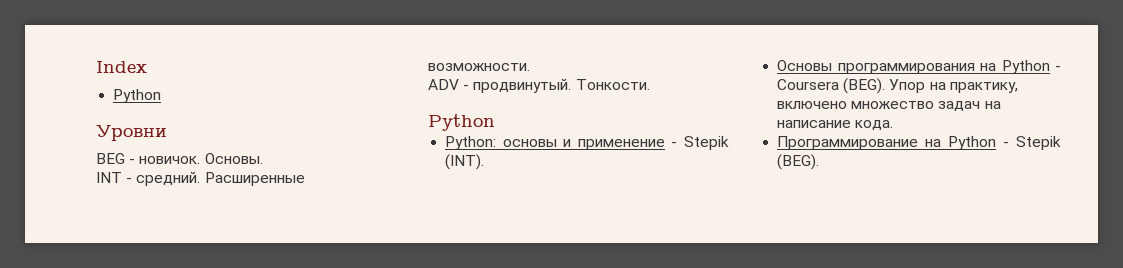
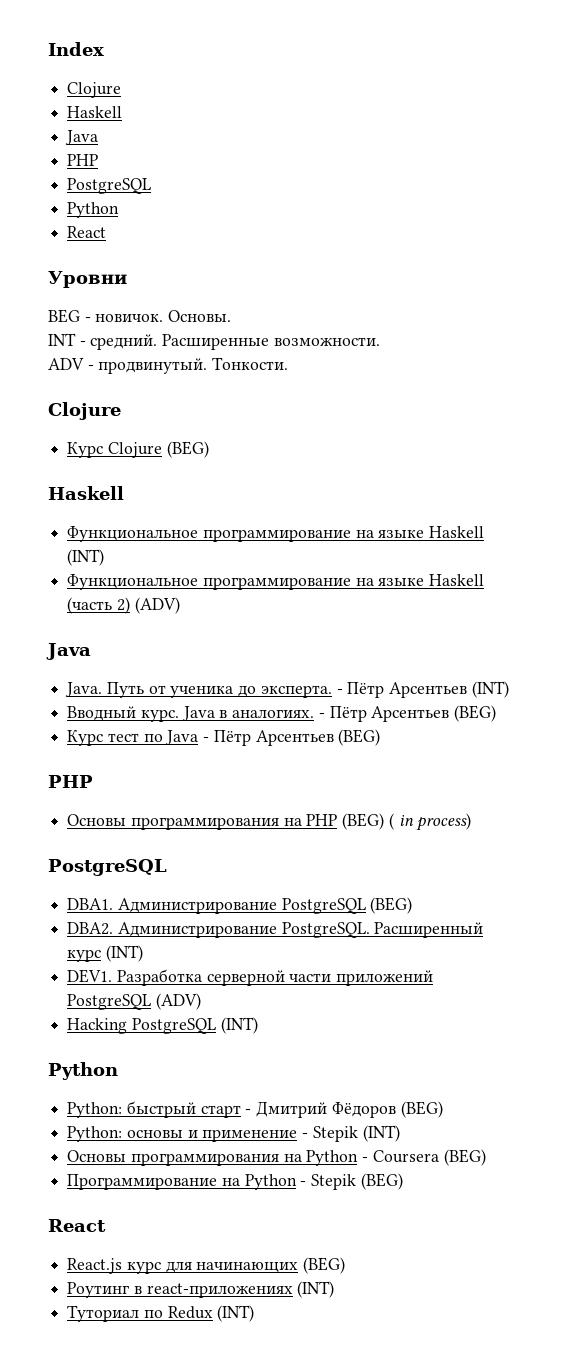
  Index
+ Clojure
+ Haskell
+ Java
+ PHP
+ PostgreSQL
  Python
+ React
  Тонкости.
+ Clojure
+ Курс Clojure (BEG)
+ Haskell
+ Функциональное программирование на языке Haskell (INT)
+ Функциональное программирование на языке Haskell (часть 2) (ADV)
+ Java
+ Java. Путь от ученика до эксперта. - Пётр Арсентьев (INT)
+ Вводный курс. Java в аналогиях. - Пётр Арсентьев (BEG)
+ Курс тест по Java - Пётр Арсентьев (BEG)
+ PHP
+ Основы программирования на PHP (BEG) ( in process)
+ PostgreSQL
+ DBA1. Администрирование PostgreSQL (BEG)
+ DBA2. Администрирование PostgreSQL. Расширенный курс (INT)
+ DEV1. Разработка серверной части приложений PostgreSQL (ADV)
+ Hacking PostgreSQL (INT)
  Python
+ Python: быстрый старт - Дмитрий Фёдоров (BEG)
- Python: основы и применение - Stepik (INT).
+ Python: основы и применение - Stepik (INT)
- Основы программирования на Python - Coursera (BEG). Упор на практику, включено множество задач на написание кода.
+ Основы программирования на Python - Coursera (BEG)
- Программирование на Python - Stepik (BEG).
+ Программирование на Python - Stepik (BEG)
+ React
+ React.js курс для начинающих (BEG)
+ Роутинг в react-приложениях (INT)
+ Туториал по Redux (INT)

